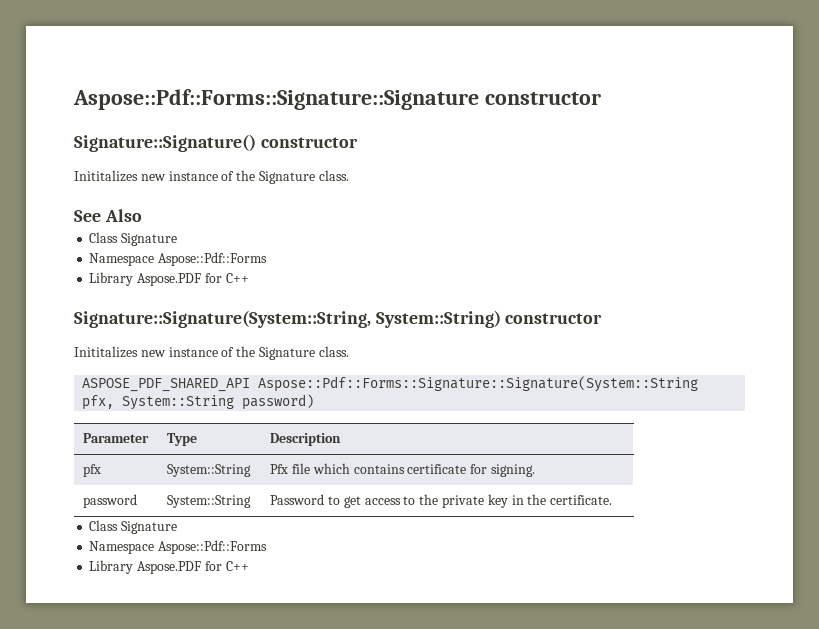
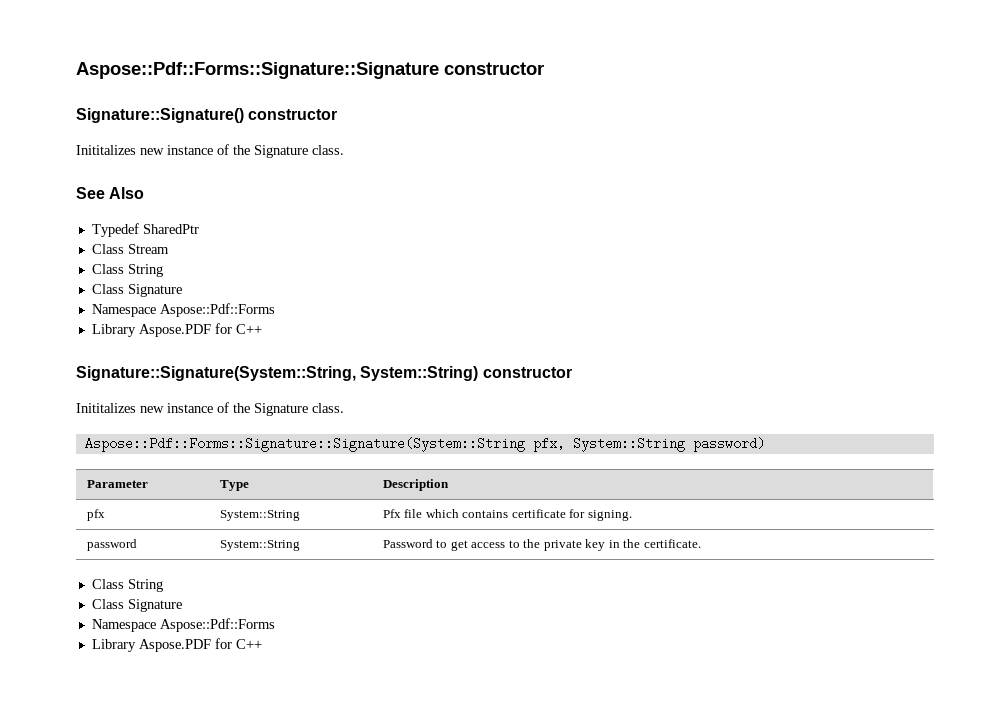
+ Typedef SharedPtr
+ Class Stream
+ Class String
- ASPOSE_PDF_SHARED_API Aspose::Pdf::Forms::Signature::Signature(System::String pfx, System::String password)
+ Aspose::Pdf::Forms::Signature::Signature(System::String pfx, System::String password)
  password | System::String | Password to get access to the private key in the certificate.
+ Class String

